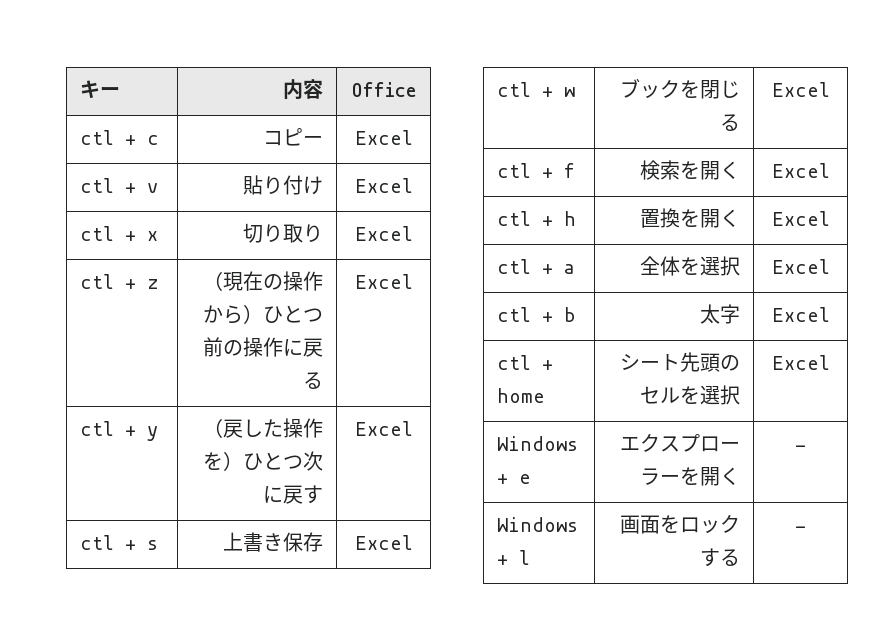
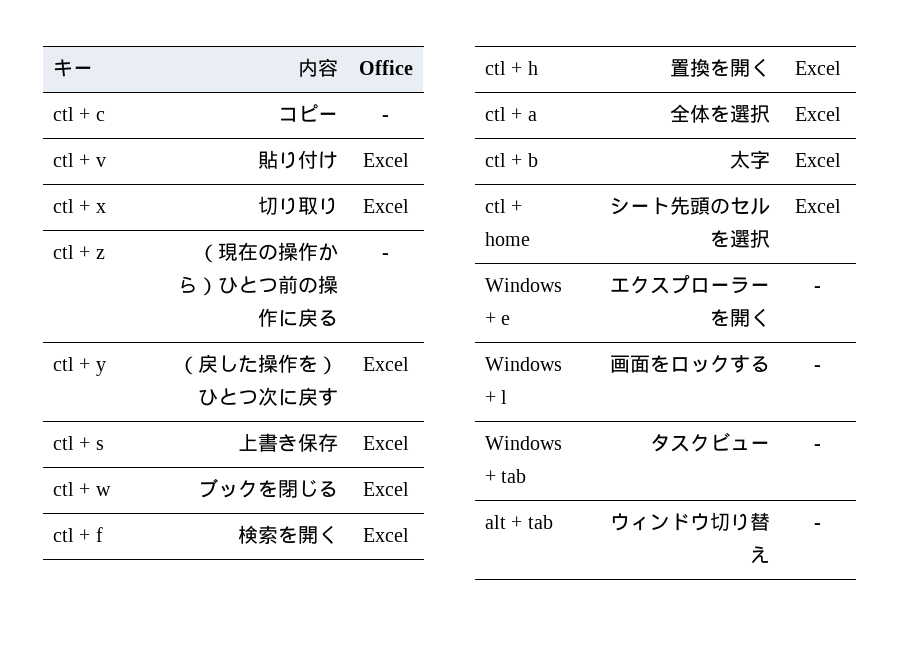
- ctl + c | コピー | Excel
+ ctl + c | コピー | -
- ctl + z | （現在の操作から）ひとつ前の操作に戻る | Excel
+ ctl + z | （現在の操作から）ひとつ前の操作に戻る | -
+ Windows + tab | タスクビュー | -
+ alt + tab | ウィンドウ切り替え | -

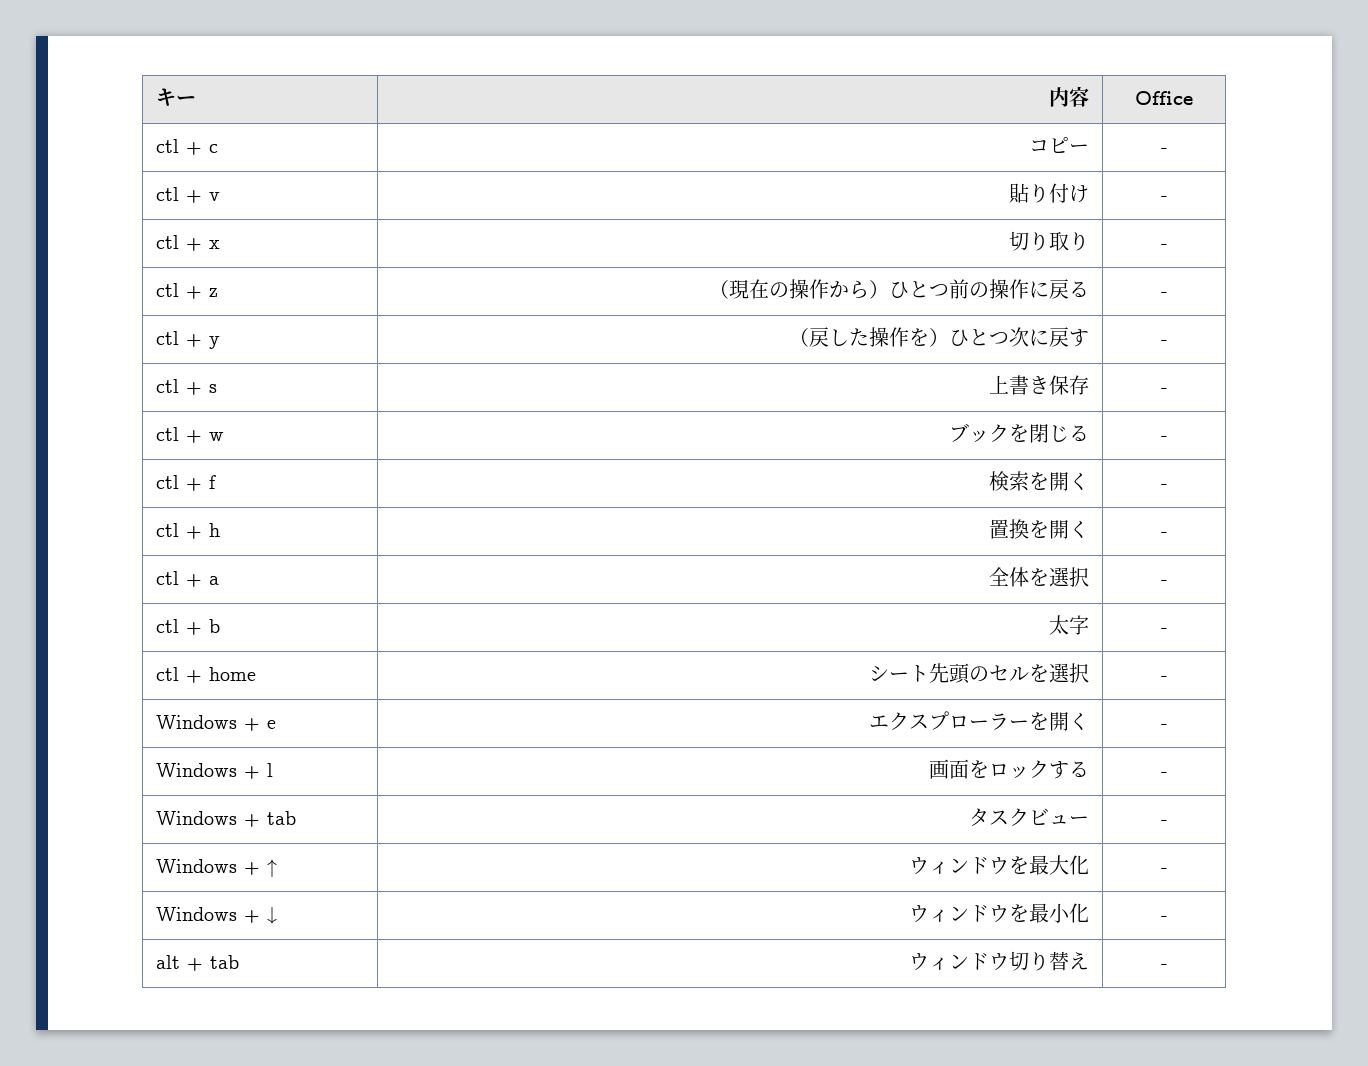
- ctl + v | 貼り付け | Excel
+ ctl + v | 貼り付け | -
- ctl + x | 切り取り | Excel
+ ctl + x | 切り取り | -
- ctl + y | （戻した操作を）ひとつ次に戻す | Excel
+ ctl + y | （戻した操作を）ひとつ次に戻す | -
- ctl + s | 上書き保存 | Excel
+ ctl + s | 上書き保存 | -
- ctl + w | ブックを閉じる | Excel
+ ctl + w | ブックを閉じる | -
- ctl + f | 検索を開く | Excel
+ ctl + f | 検索を開く | -
- ctl + h | 置換を開く | Excel
+ ctl + h | 置換を開く | -
- ctl + a | 全体を選択 | Excel
+ ctl + a | 全体を選択 | -
- ctl + b | 太字 | Excel
+ ctl + b | 太字 | -
- ctl + home | シート先頭のセルを選択 | Excel
+ ctl + home | シート先頭のセルを選択 | -
+ Windows + ↑ | ウィンドウを最大化 | -
+ Windows + ↓ | ウィンドウを最小化 | -

